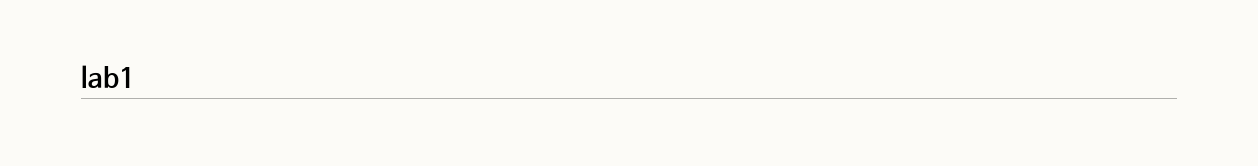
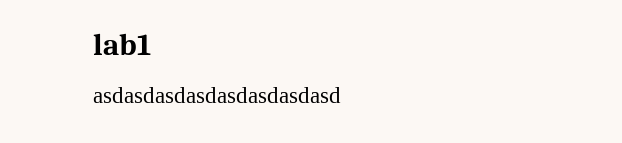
+ asdasdasdasdasdasdasdasd

